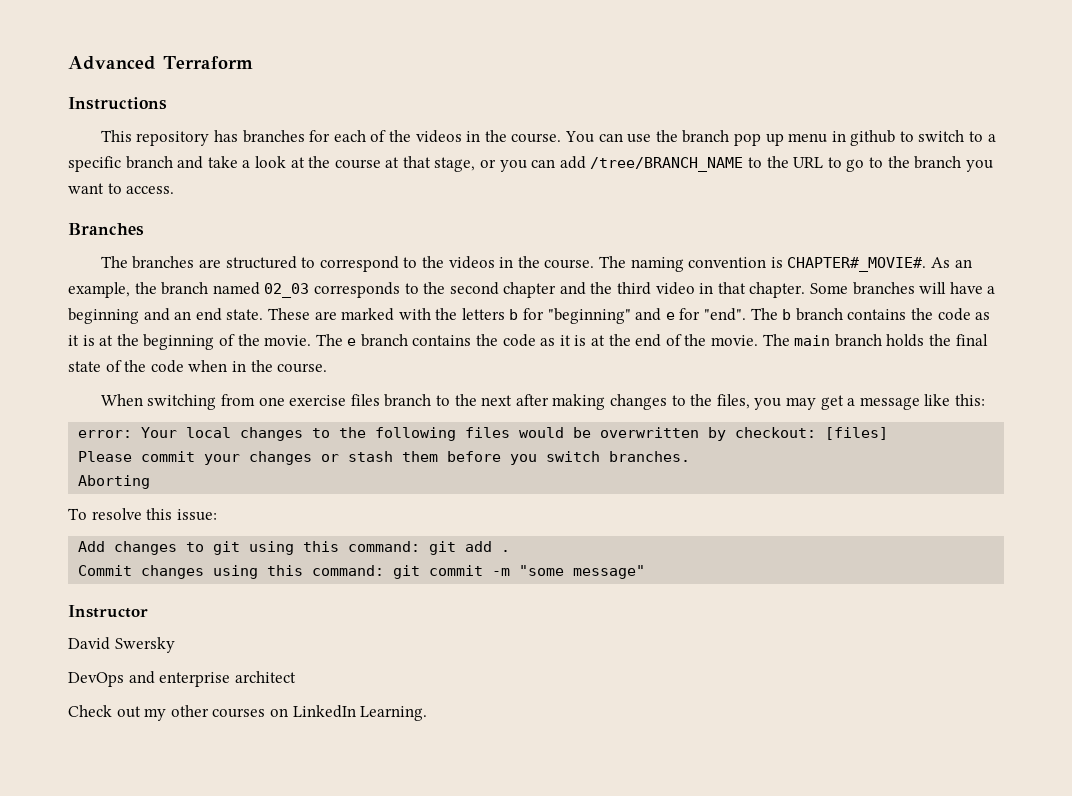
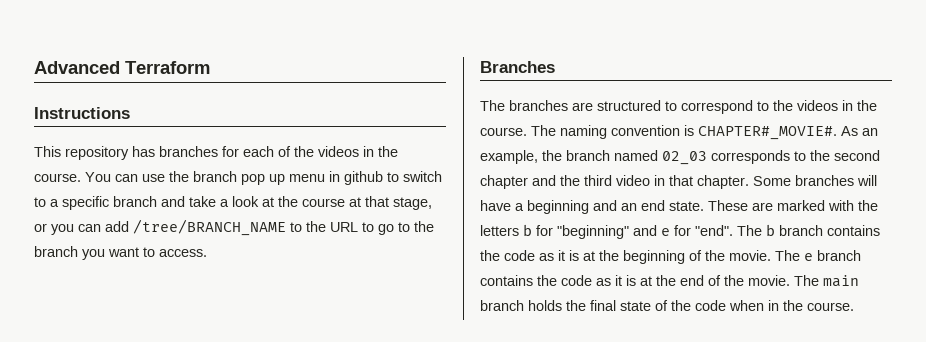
- When switching from one exercise files branch to the next after making changes to the files, you may get a message like this:
- error: Your local changes to the following files would be overwritten by checkout: [files]
- Please commit your changes or stash them before you switch branches.
- Aborting
- To resolve this issue:
- Add changes to git using this command: git add .
- Commit changes using this command: git commit -m "some message"
- Instructor
- David Swersky
- DevOps and enterprise architect
- Check out my other courses on LinkedIn Learning.

